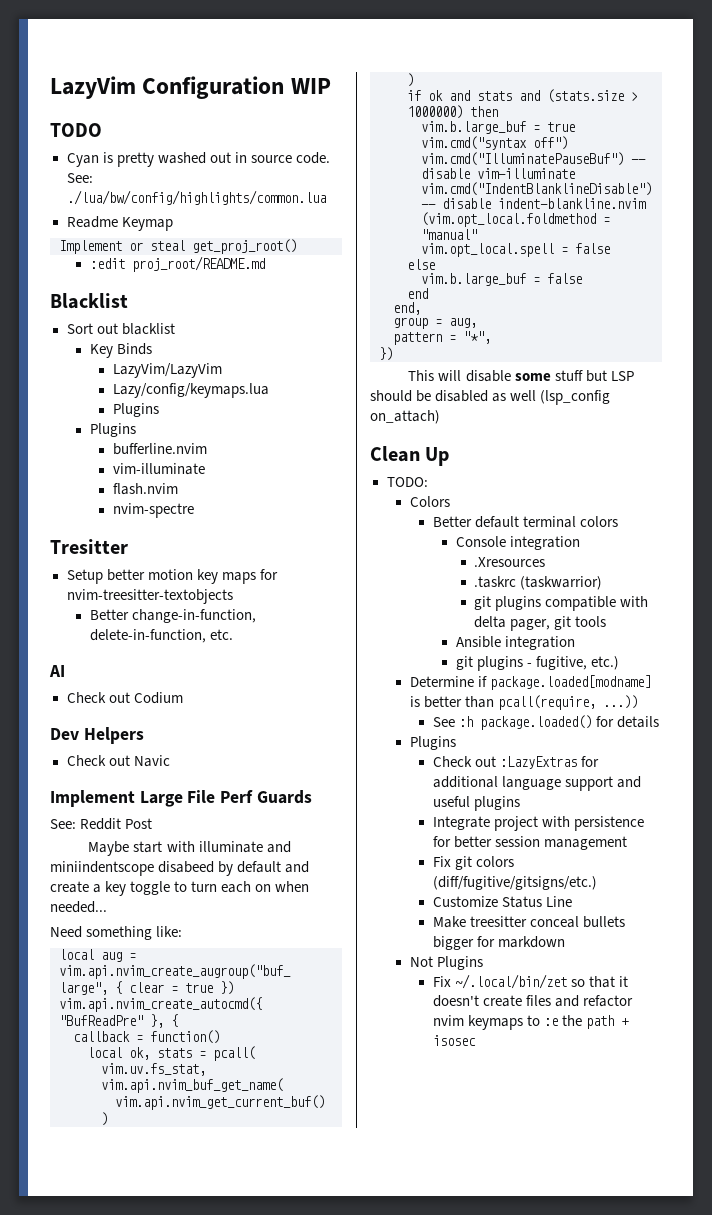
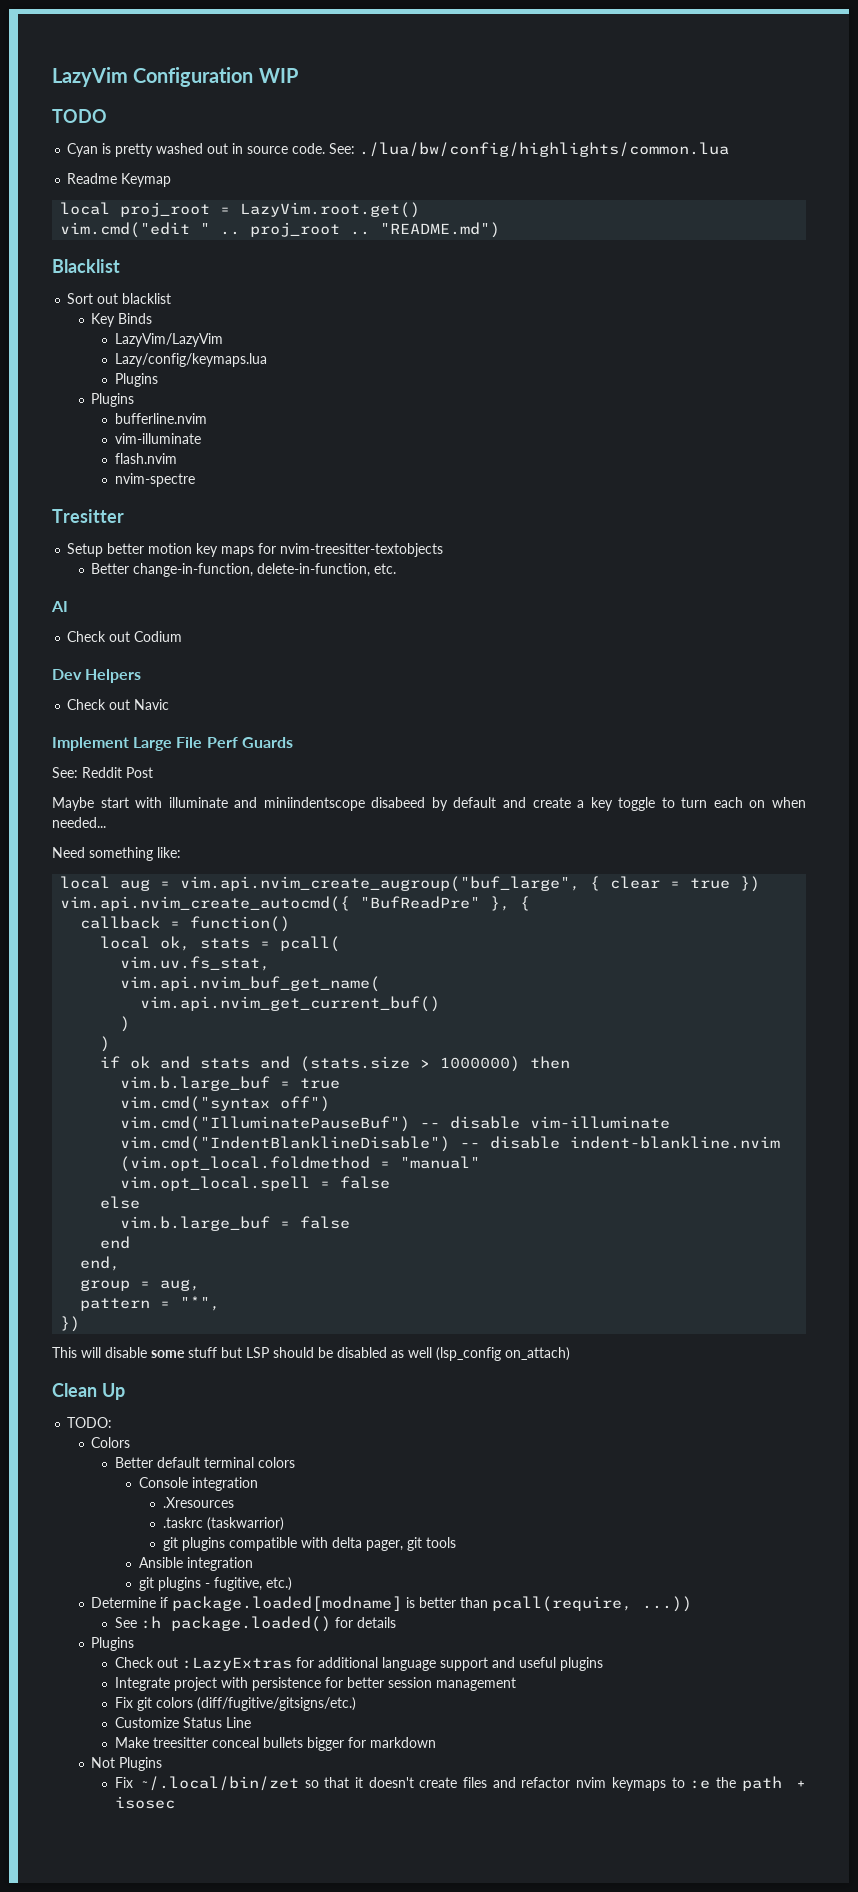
- Implement or steal get_proj_root()
- :edit proj_root/README.md
+ local proj_root = LazyVim.root.get()
+ vim.cmd("edit " .. proj_root .. "README.md")

